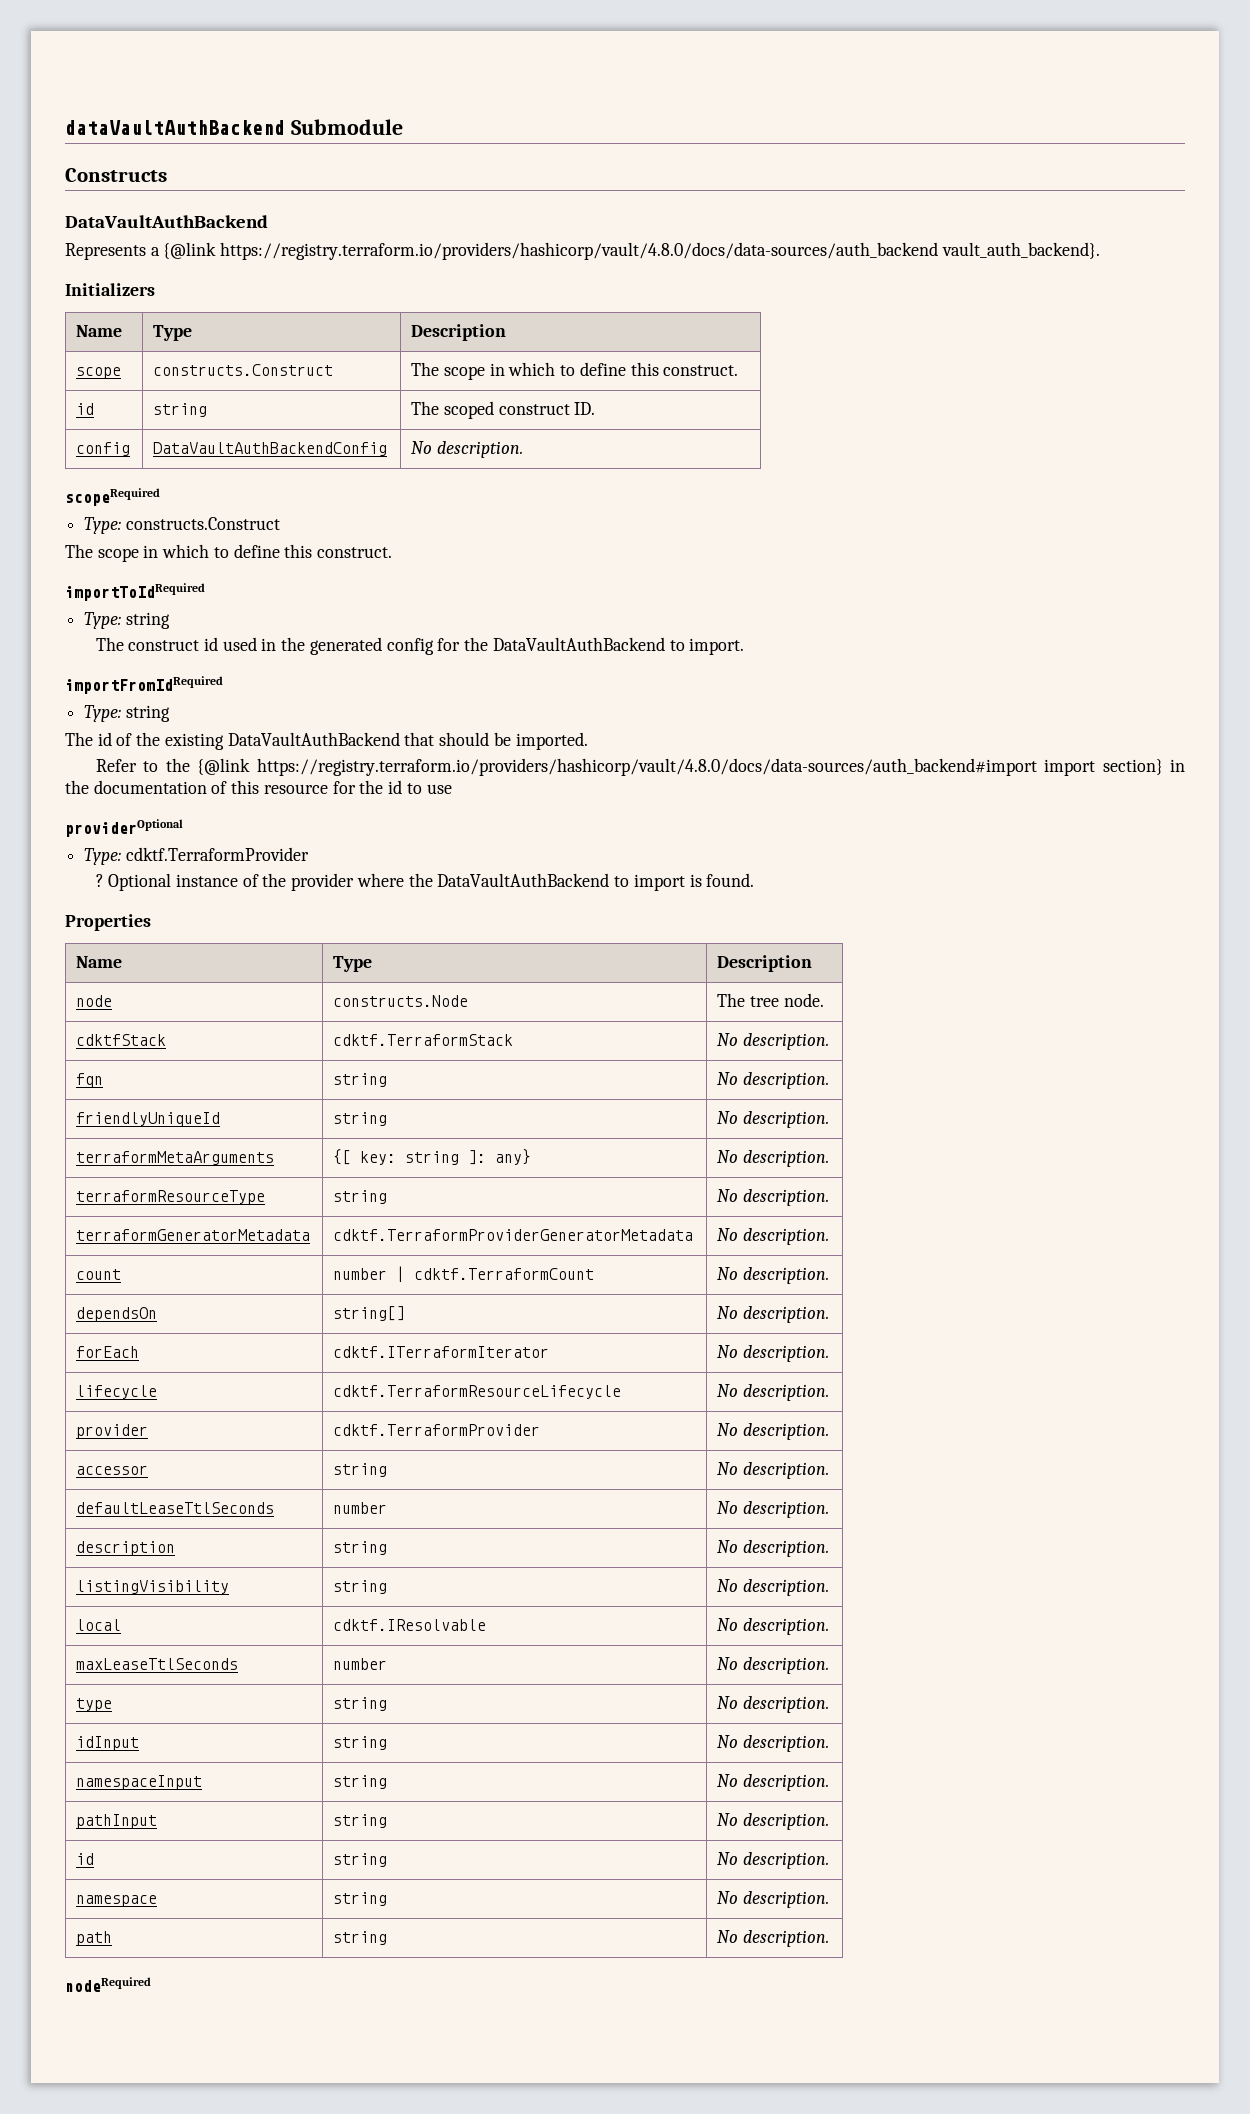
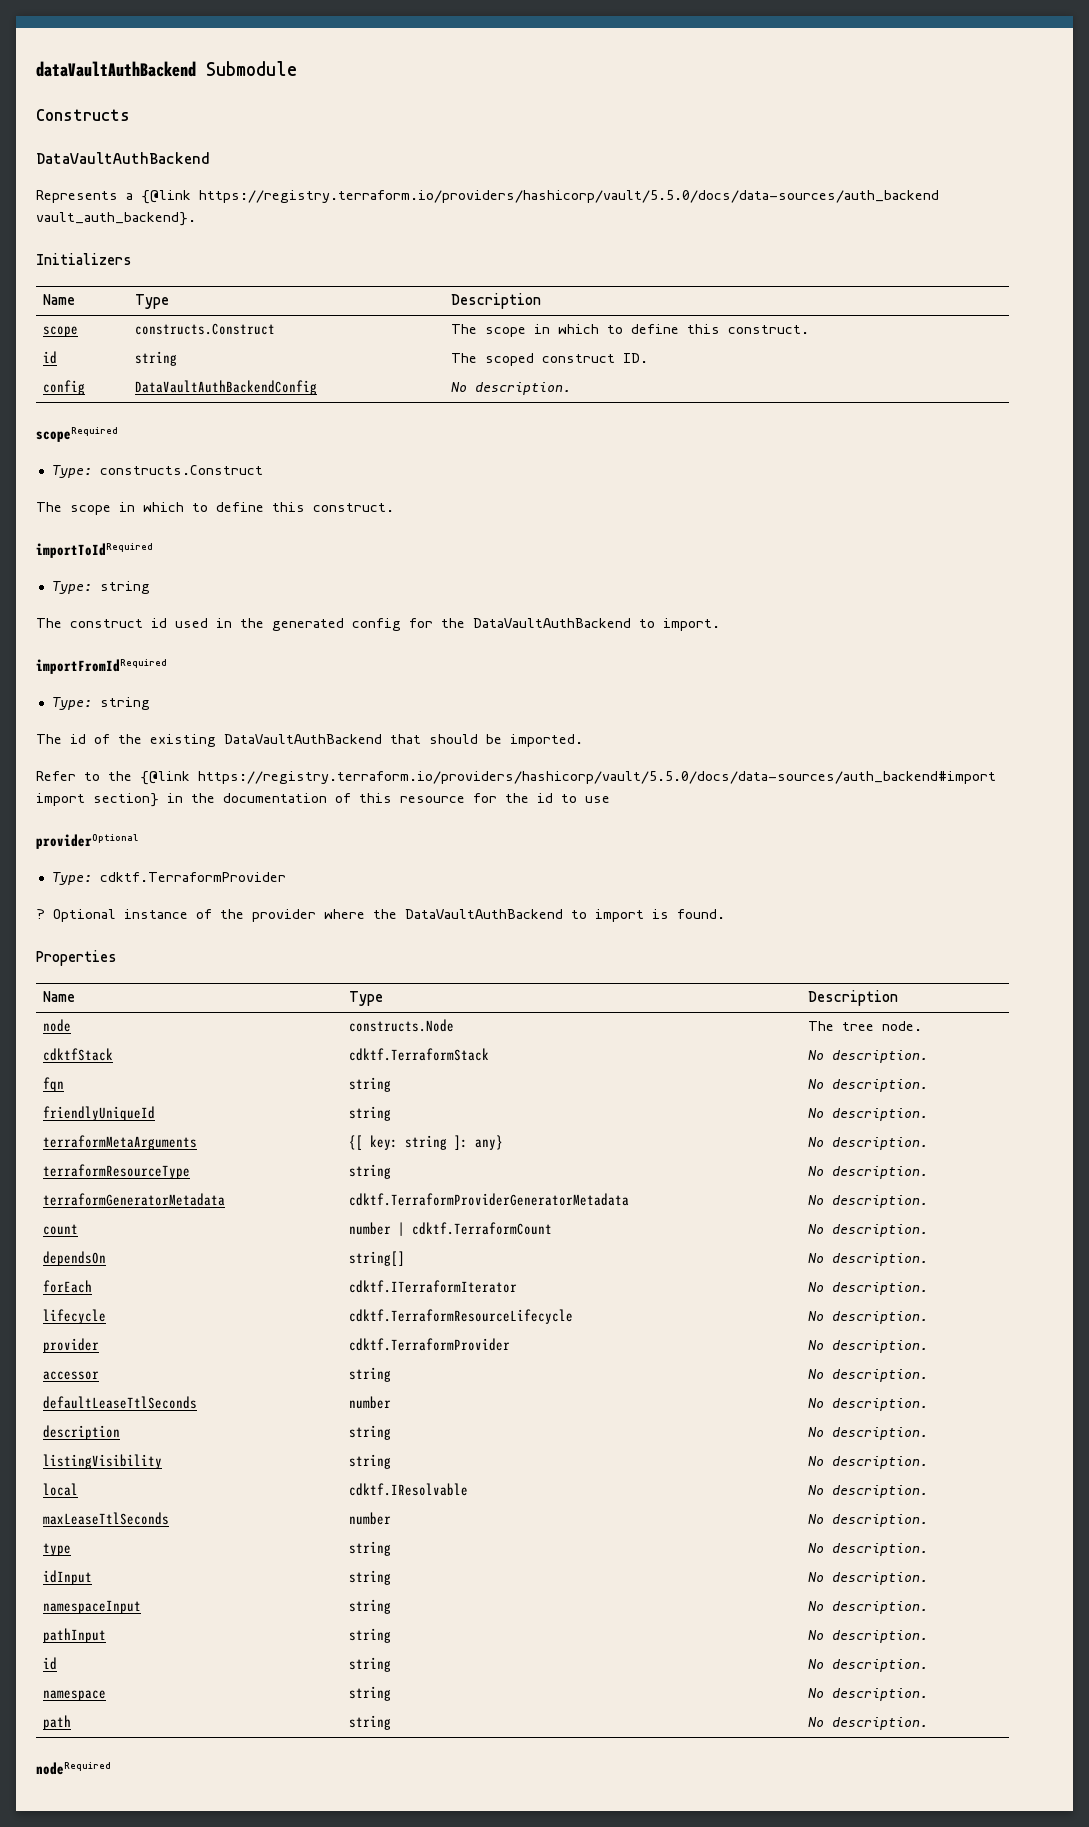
- Represents a {@link https://registry.terraform.io/providers/hashicorp/vault/4.8.0/docs/data-sources/auth_backend vault_auth_backend}.
+ Represents a {@link https://registry.terraform.io/providers/hashicorp/vault/5.5.0/docs/data-sources/auth_backend vault_auth_backend}.
- Refer to the {@link https://registry.terraform.io/providers/hashicorp/vault/4.8.0/docs/data-sources/auth_backend#import import section} in the documentation of this resource for the id to use
+ Refer to the {@link https://registry.terraform.io/providers/hashicorp/vault/5.5.0/docs/data-sources/auth_backend#import import section} in the documentation of this resource for the id to use

